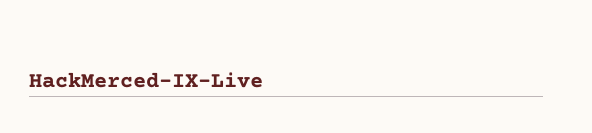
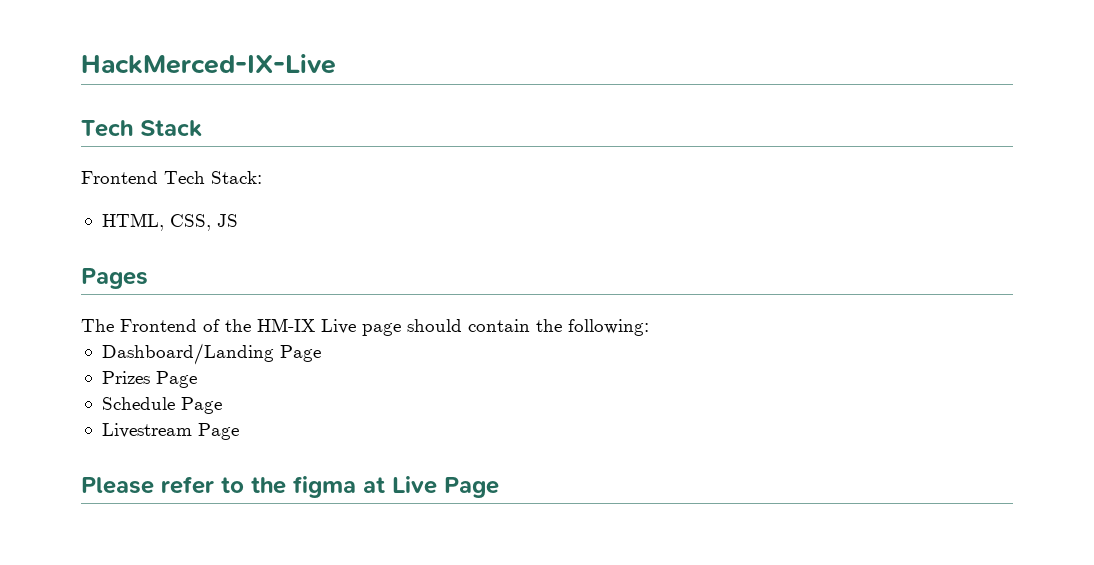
+ Tech Stack
+ Frontend Tech Stack:
+ HTML, CSS, JS
+ Pages
+ The Frontend of the HM-IX Live page should contain the following:
+ Dashboard/Landing Page
+ Prizes Page
+ Schedule Page
+ Livestream Page
+ Please refer to the figma at Live Page

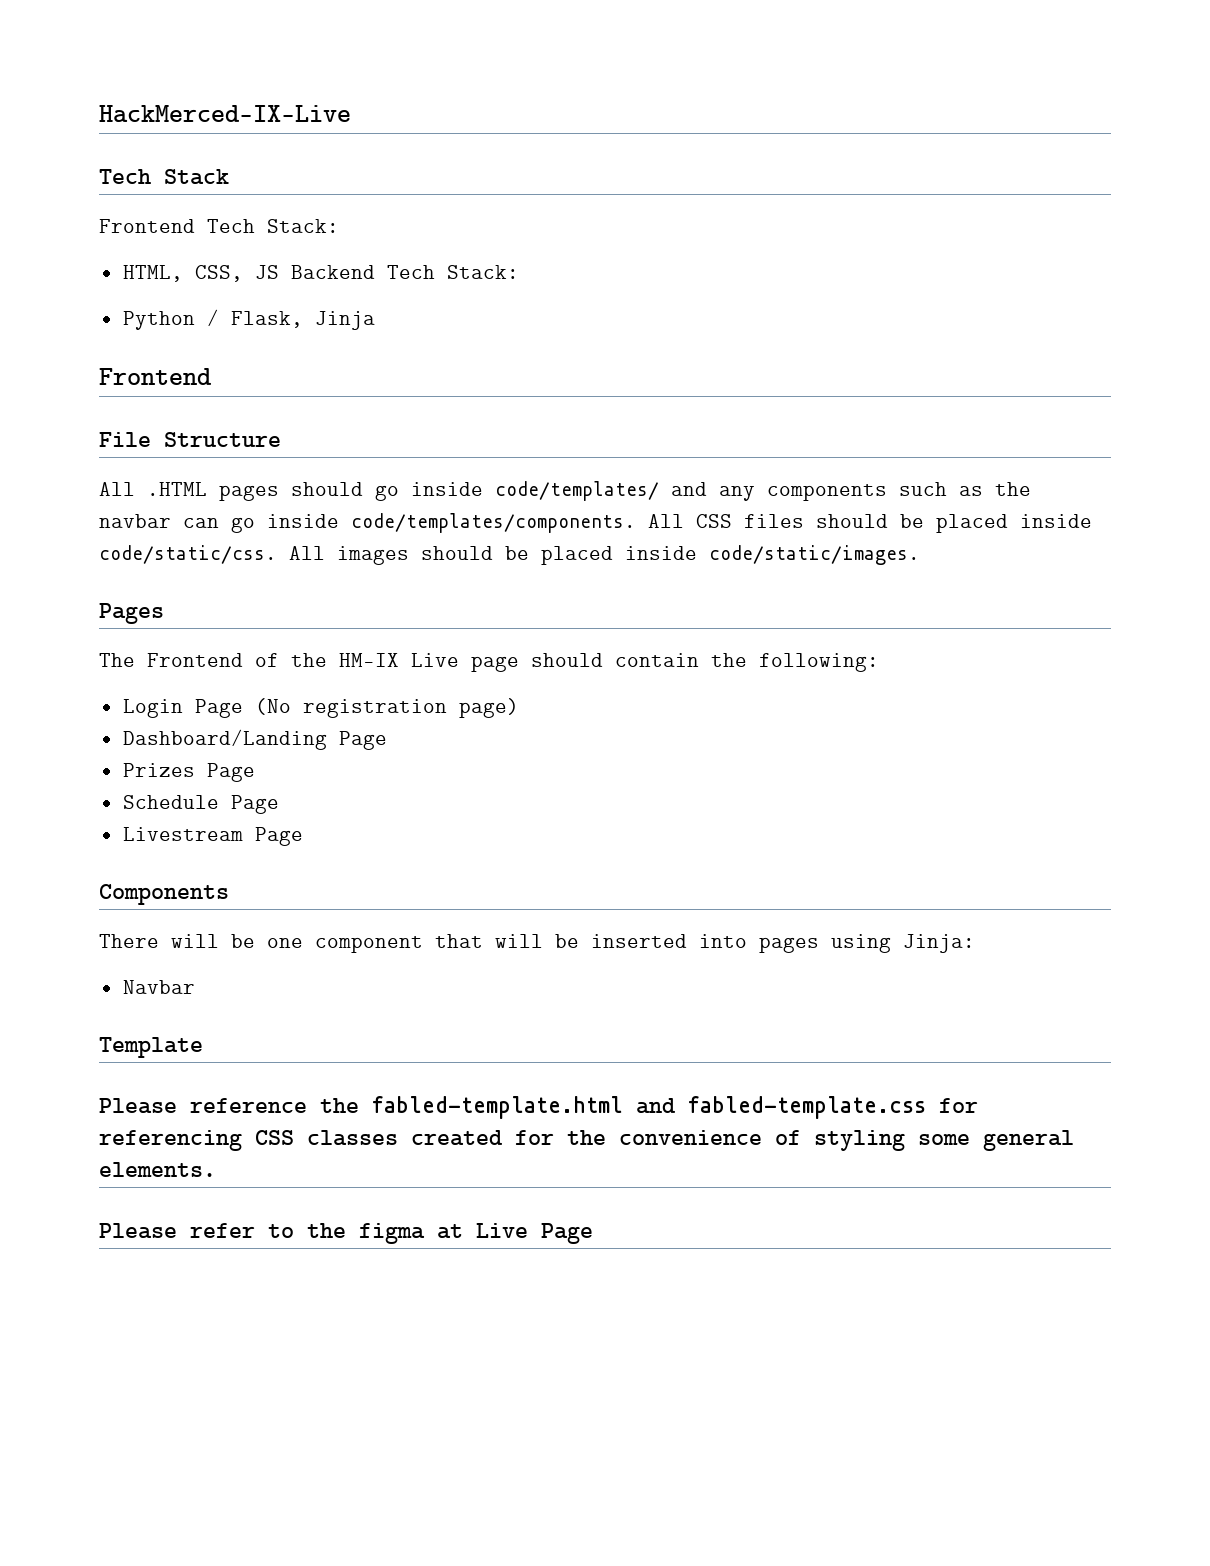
- HTML, CSS, JS
+ HTML, CSS, JS Backend Tech Stack:
+ Python / Flask, Jinja
+ Frontend
+ File Structure
+ All .HTML pages should go inside code/templates/ and any components such as the navbar can go inside code/templates/components. All CSS files should be placed inside code/static/css. All images should be placed inside code/static/images.
+ Login Page (No registration page)
+ Components
+ There will be one component that will be inserted into pages using Jinja:
+ Navbar
+ Template
+ Please reference the fabled-template.html and fabled-template.css for referencing CSS classes created for the convenience of styling some general elements.

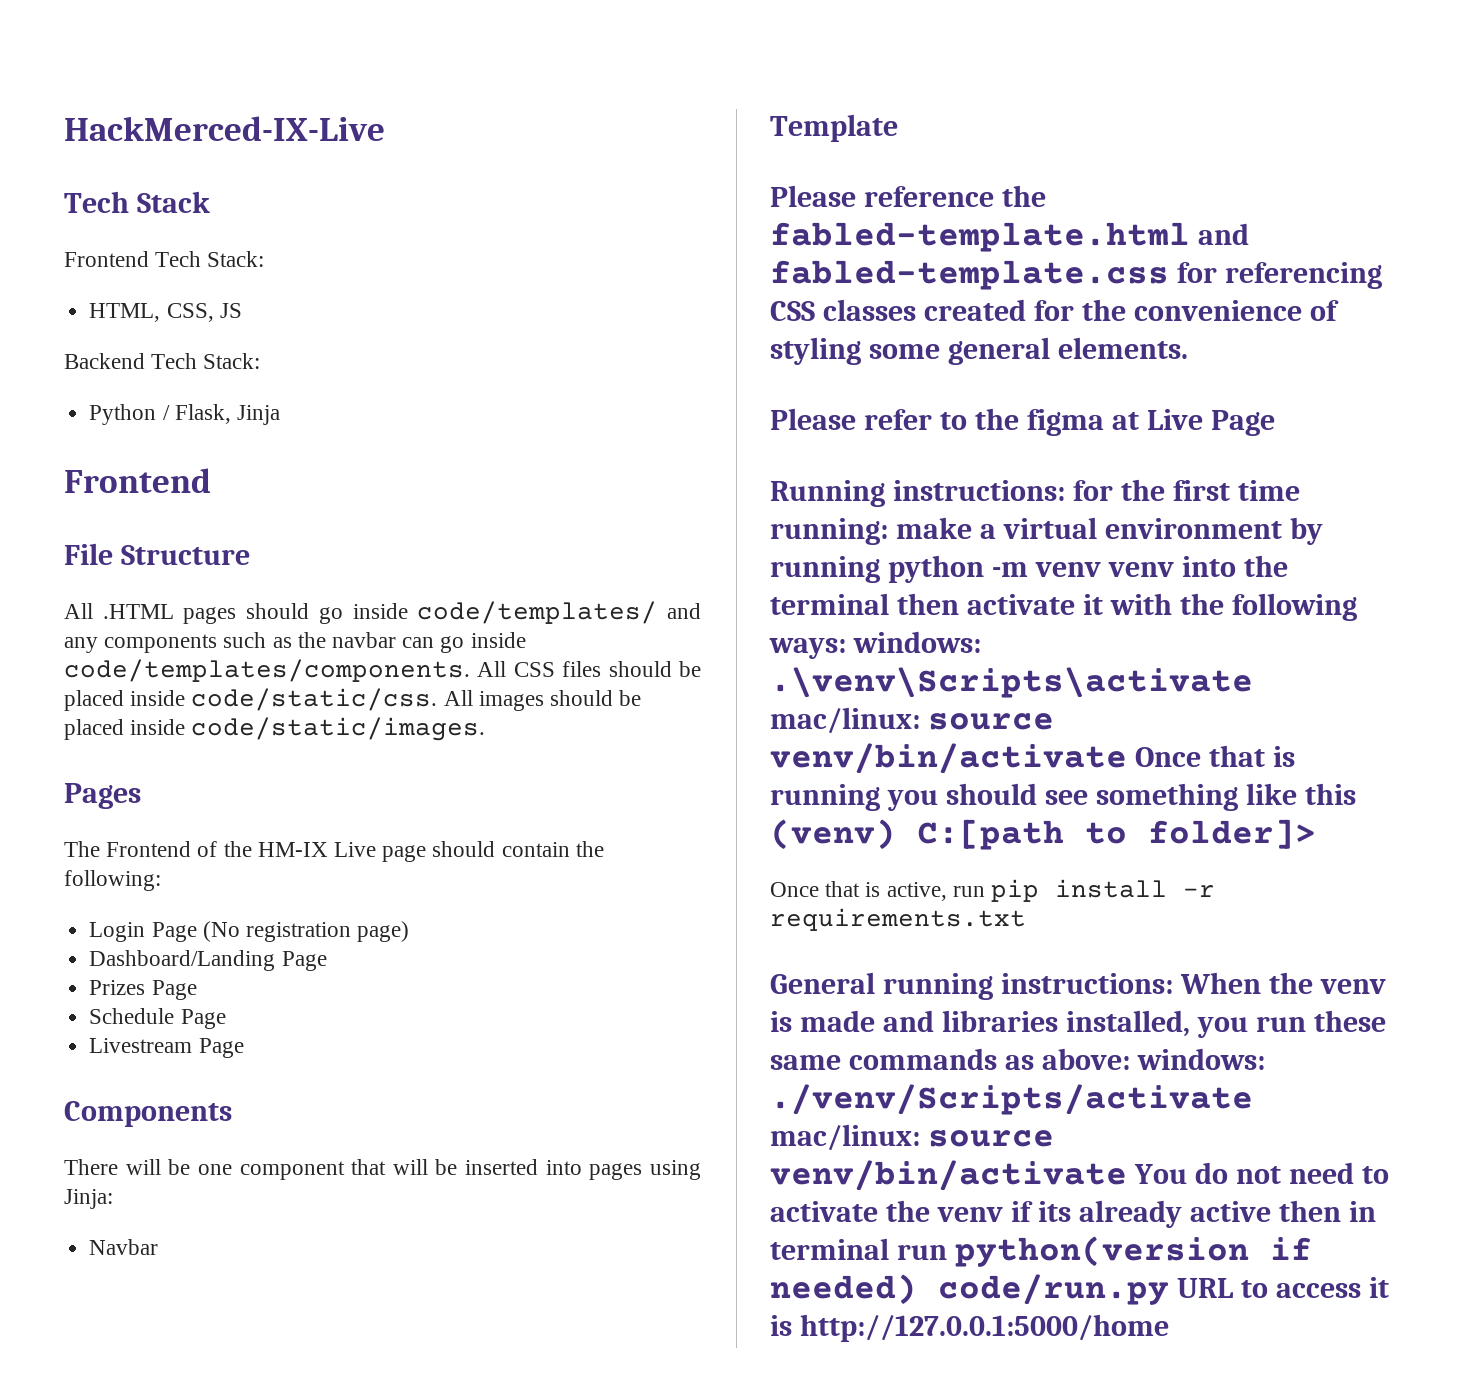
- HTML, CSS, JS Backend Tech Stack:
+ HTML, CSS, JS
+ Backend Tech Stack:
+ Running instructions: for the first time running: make a virtual environment by running python -m venv venv into the terminal then activate it with the following ways: windows: .\venv\Scripts\activate mac/linux: source venv/bin/activate Once that is running you should see something like this (venv) C:[path to folder]>
+ Once that is active, run pip install -r requirements.txt
+ General running instructions: When the venv is made and libraries installed, you run these same commands as above: windows: ./venv/Scripts/activate mac/linux: source venv/bin/activate You do not need to activate the venv if its already active then in terminal run python(version if needed) code/run.py URL to access it is http://127.0.0.1:5000/home

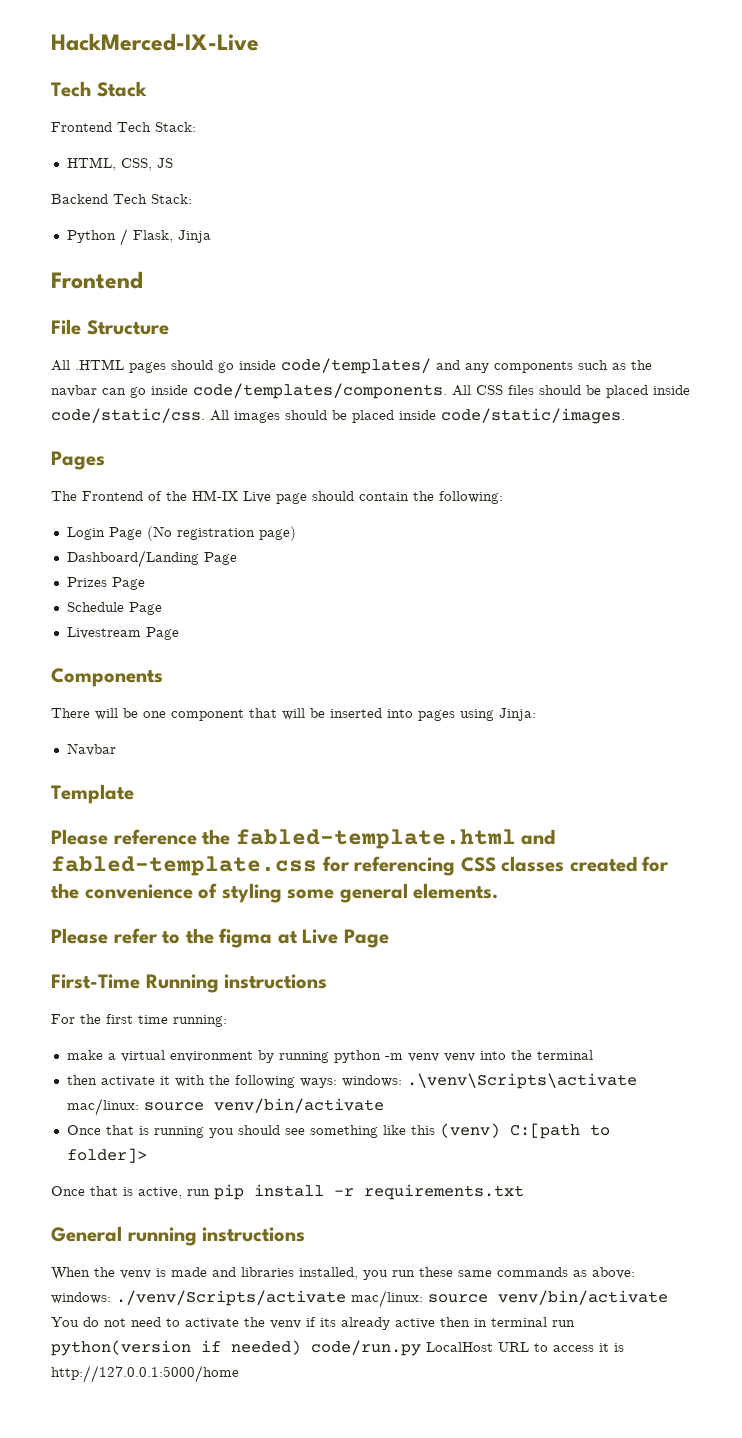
- Running instructions: for the first time running: make a virtual environment by running python -m venv venv into the terminal then activate it with the following ways: windows: .\venv\Scripts\activate mac/linux: source venv/bin/activate Once that is running you should see something like this (venv) C:[path to folder]>
+ First-Time Running instructions
+ For the first time running:
+ make a virtual environment by running python -m venv venv into the terminal
+ then activate it with the following ways: windows: .\venv\Scripts\activate mac/linux: source venv/bin/activate
+ Once that is running you should see something like this (venv) C:[path to folder]>
- General running instructions: When the venv is made and libraries installed, you run these same commands as above: windows: ./venv/Scripts/activate mac/linux: source venv/bin/activate You do not need to activate the venv if its already active then in terminal run python(version if needed) code/run.py URL to access it is http://127.0.0.1:5000/home
+ General running instructions
+ When the venv is made and libraries installed, you run these same commands as above: windows: ./venv/Scripts/activate mac/linux: source venv/bin/activate You do not need to activate the venv if its already active then in terminal run python(version if needed) code/run.py LocalHost URL to access it is http://127.0.0.1:5000/home

